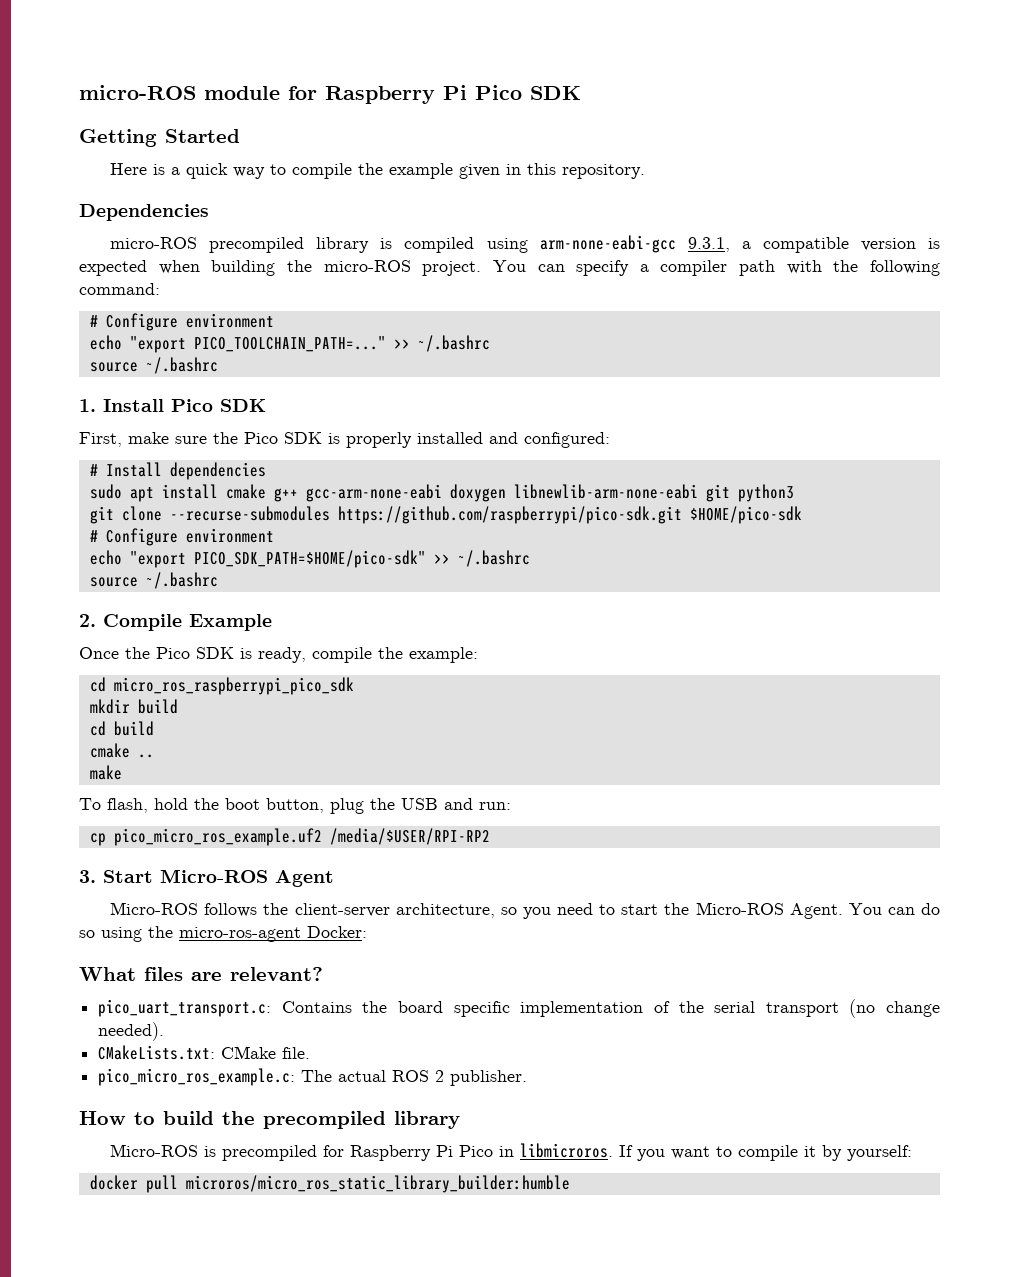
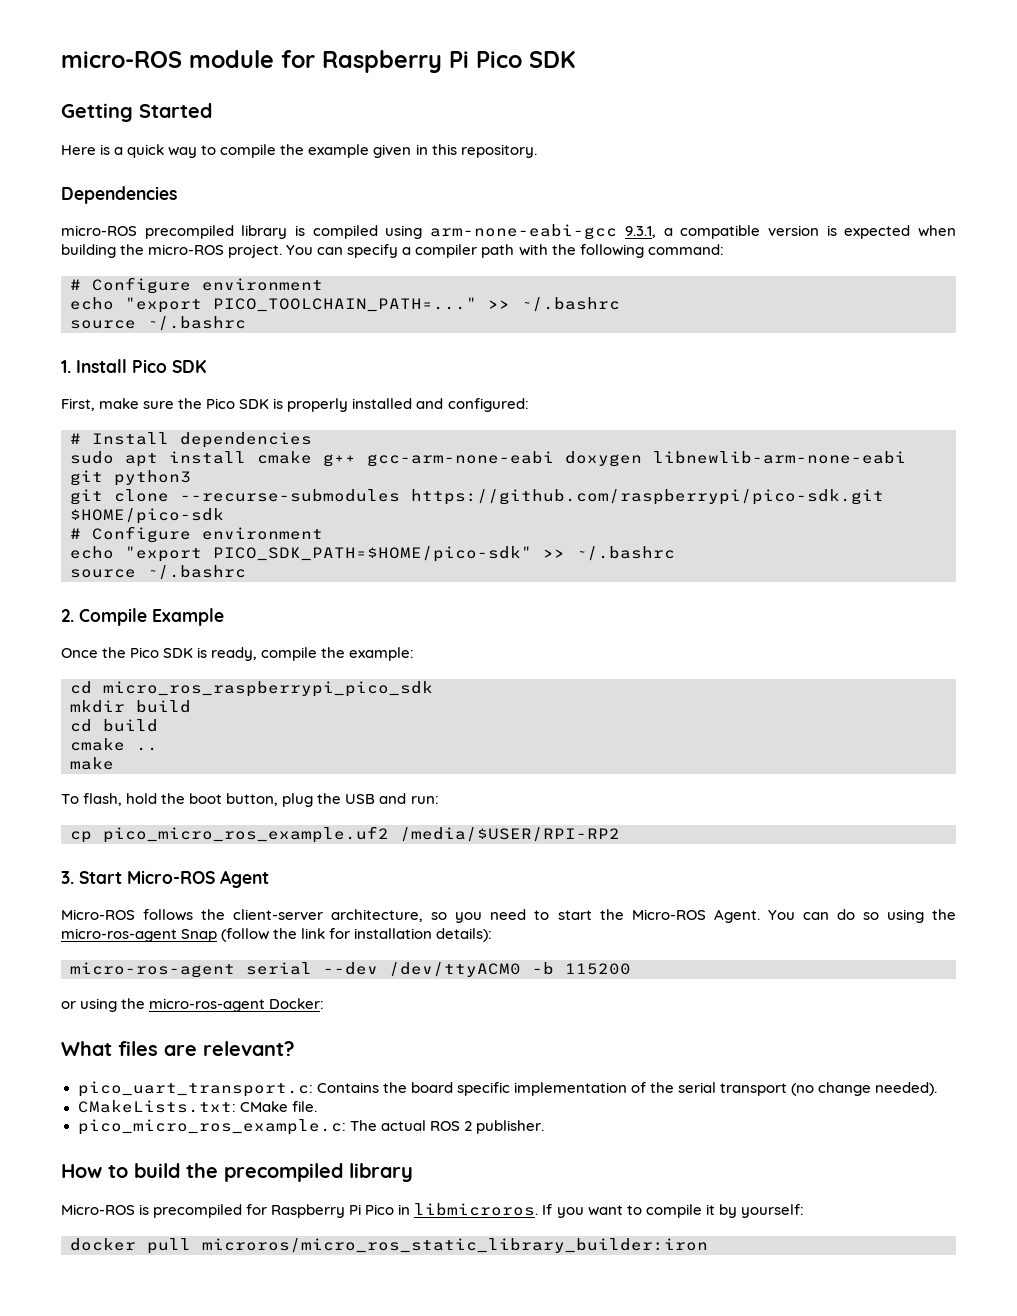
- You can do so using the micro-ros-agent Docker:
+ You can do so using the micro-ros-agent Snap (follow the link for installation details):
+ micro-ros-agent serial --dev /dev/ttyACM0 -b 115200
+ or using the micro-ros-agent Docker:
- docker pull microros/micro_ros_static_library_builder:humble
+ docker pull microros/micro_ros_static_library_builder:iron

